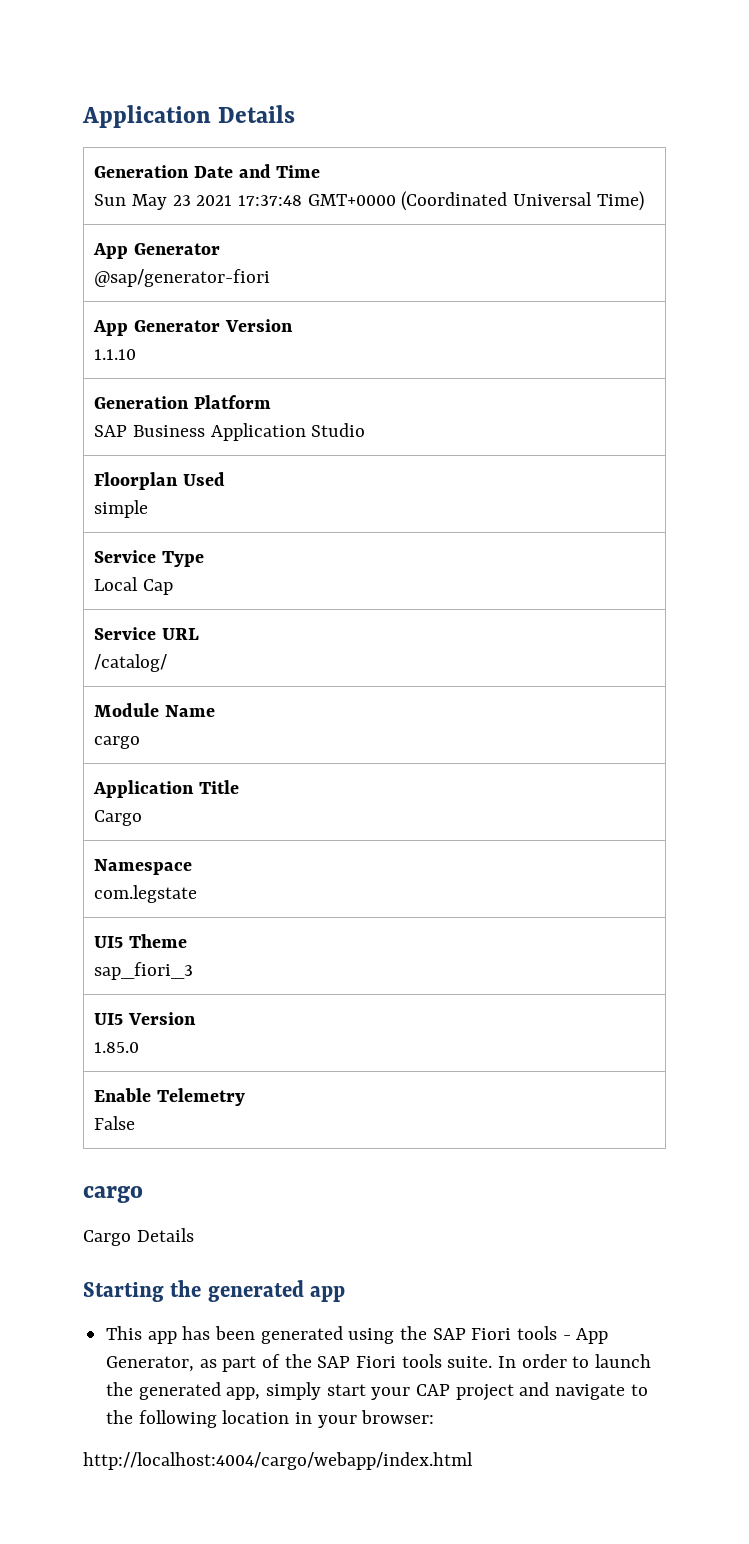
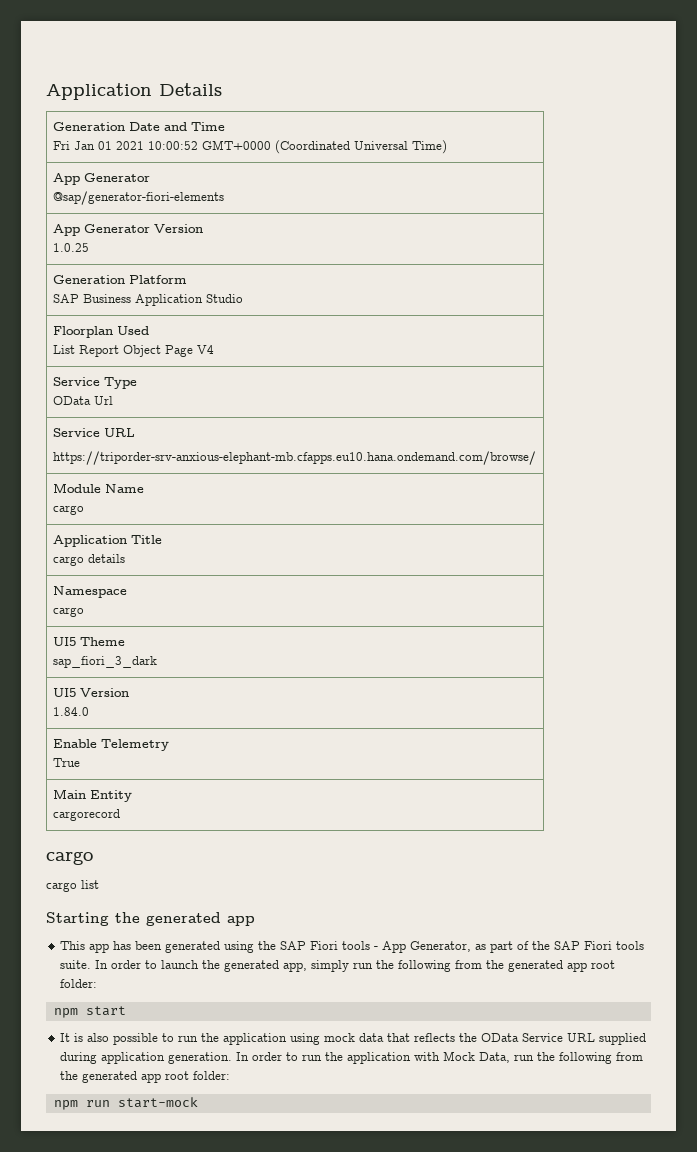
  Generation Date and Time
- Sun May 23 2021 17:37:48 GMT+0000 (Coordinated Universal Time)
+ Fri Jan 01 2021 10:00:52 GMT+0000 (Coordinated Universal Time)
  App Generator
- @sap/generator-fiori
+ @sap/generator-fiori-elements
  App Generator Version
- 1.1.10
+ 1.0.25
  Floorplan Used
- simple
+ List Report Object Page V4
  Service Type
- Local Cap
+ OData Url
  Service URL
- /catalog/
+ https://triporder-srv-anxious-elephant-mb.cfapps.eu10.hana.ondemand.com/browse/
  Application Title
- Cargo
+ cargo details
  Namespace
- com.legstate
+ cargo
  UI5 Theme
- sap_fiori_3
+ sap_fiori_3_dark
  UI5 Version
- 1.85.0
+ 1.84.0
  Enable Telemetry
- False
+ True
+ Main Entity
+ cargorecord
  cargo
- Cargo Details
+ cargo list
- In order to launch the generated app, simply start your CAP project and navigate to the following location in your browser:
- http://localhost:4004/cargo/webapp/index.html
+ In order to launch the generated app, simply run the following from the generated app root folder:
+ npm start
+ It is also possible to run the application using mock data that reflects the OData Service URL supplied during application generation. In order to run the application with Mock Data, run the following from the generated app root folder:
+ npm run start-mock

